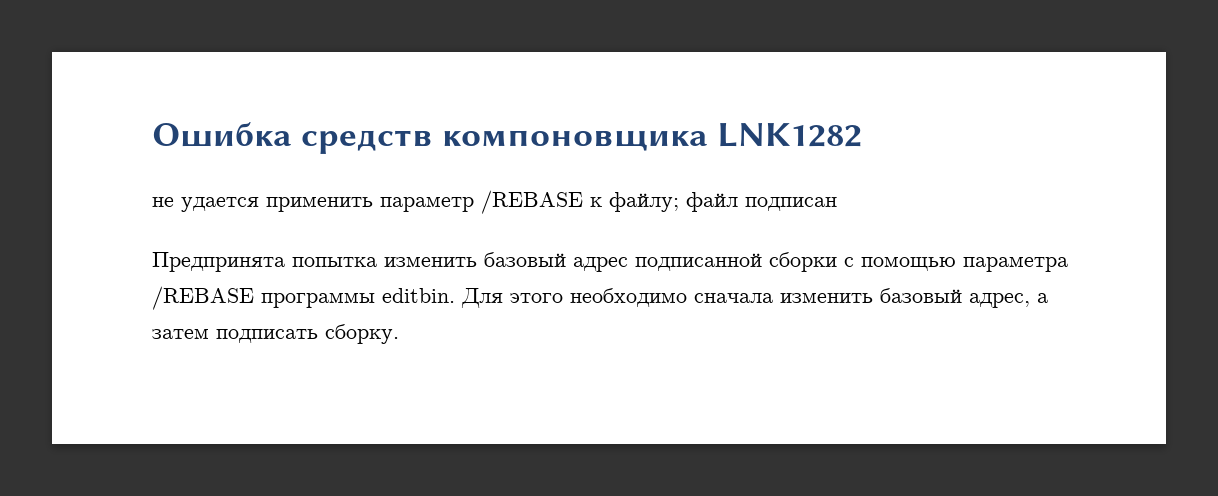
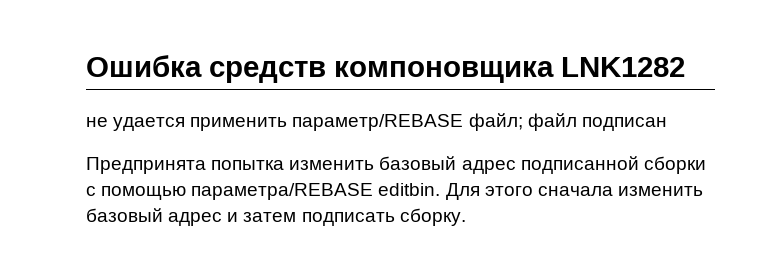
- не удается применить параметр /REBASE к файлу; файл подписан
+ не удается применить параметр/REBASE файл; файл подписан
- Предпринята попытка изменить базовый адрес подписанной сборки с помощью параметра /REBASE программы editbin.
+ Предпринята попытка изменить базовый адрес подписанной сборки с помощью параметра/REBASE editbin.
- Для этого необходимо сначала изменить базовый адрес, а затем подписать сборку.
+ Для этого сначала изменить базовый адрес и затем подписать сборку.

